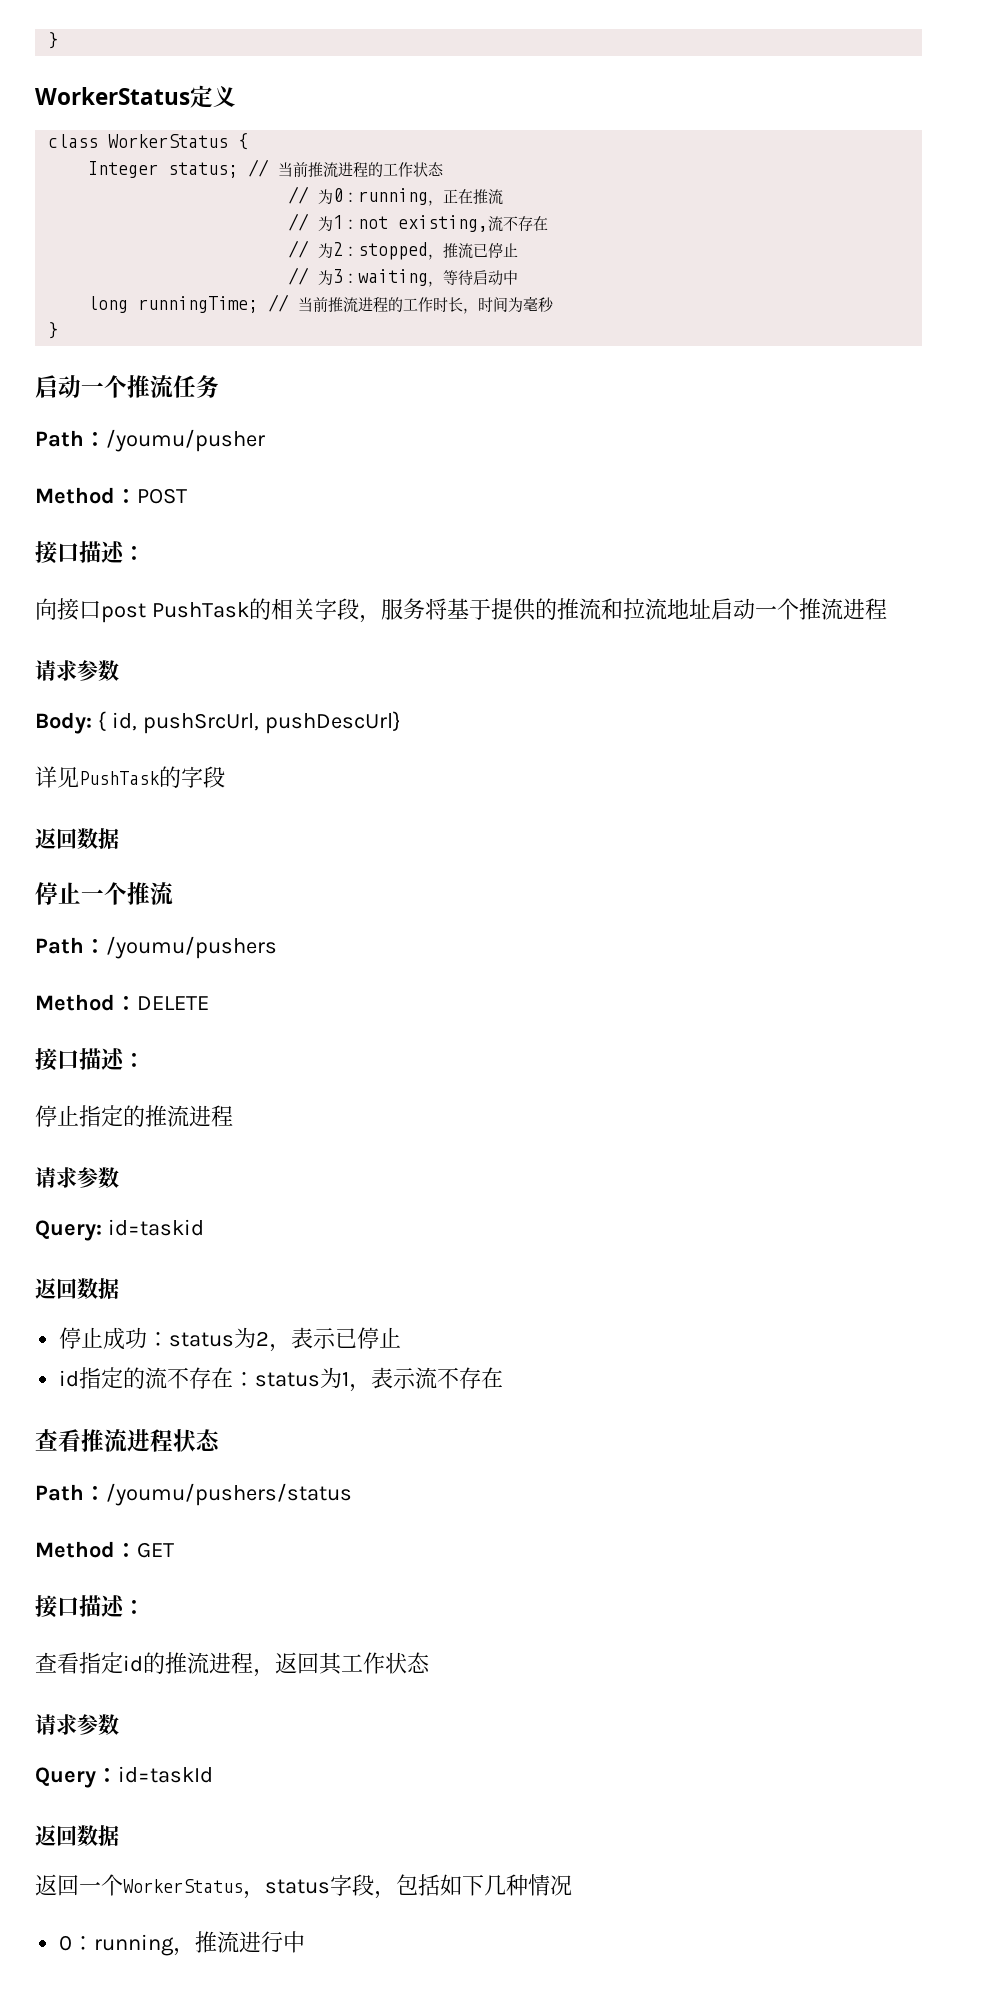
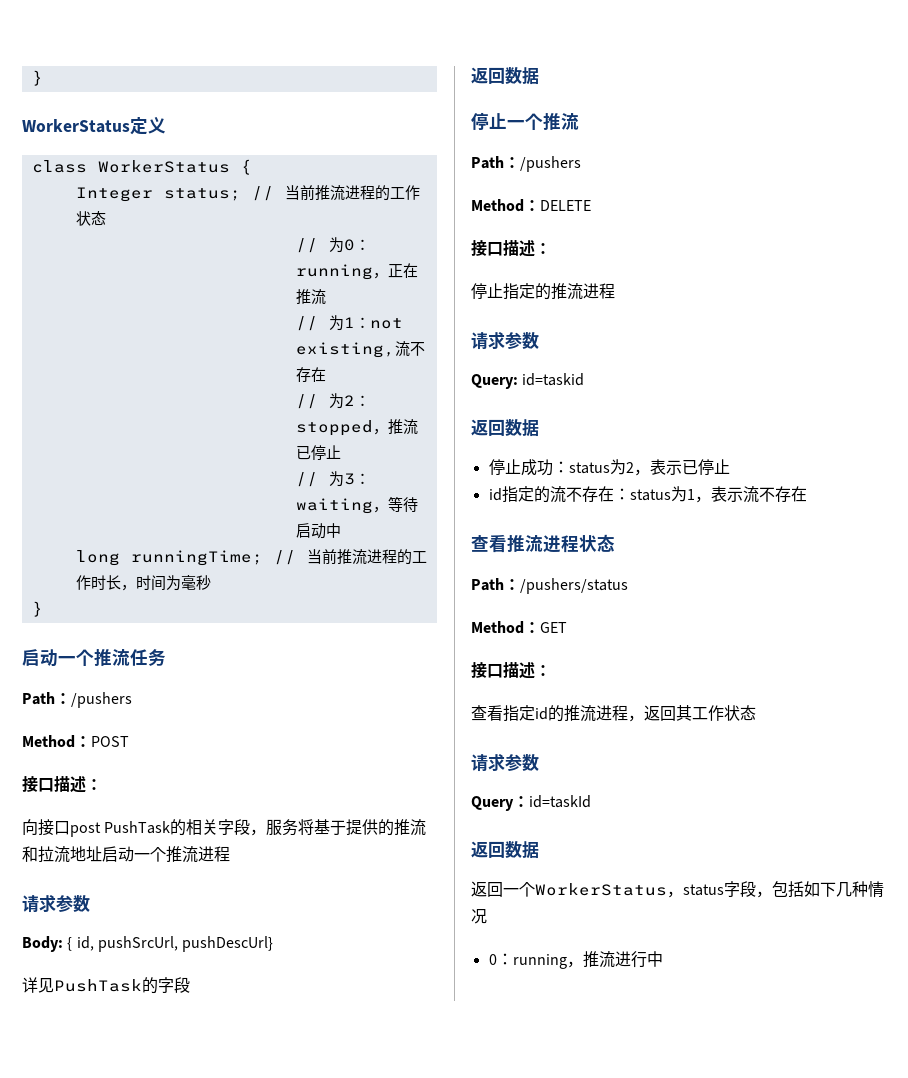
  启动一个推流任务
- Path：/youmu/pusher
+ Path：/pushers
  停止一个推流
- Path：/youmu/pushers
+ Path：/pushers
- Path：/youmu/pushers/status
+ Path：/pushers/status

